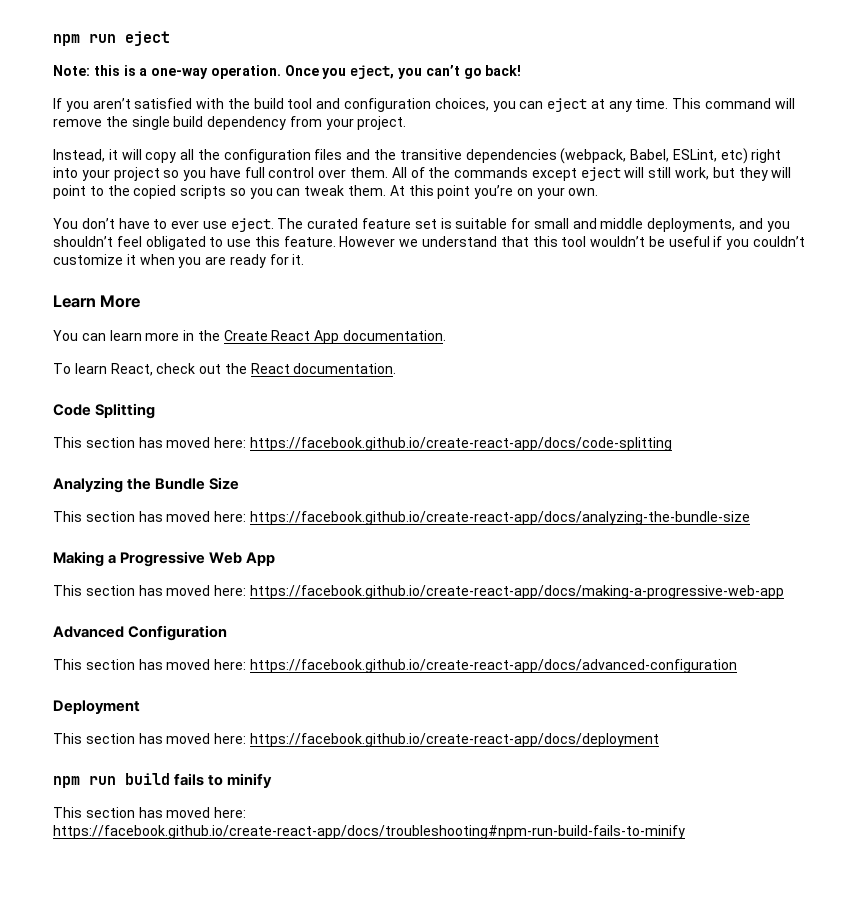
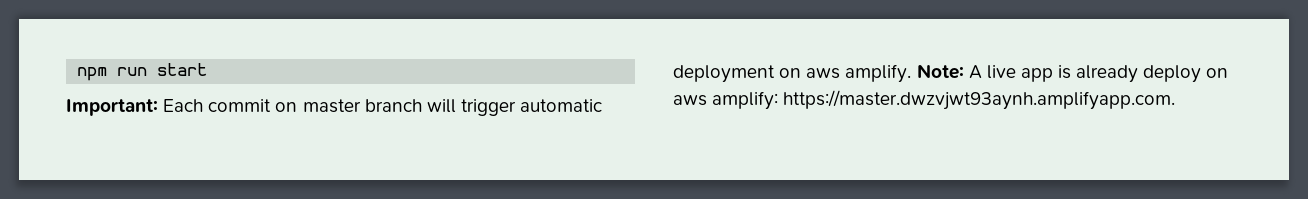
- npm run eject
- Note: this is a one-way operation. Once you eject, you can’t go back!
- If you aren’t satisfied with the build tool and configuration choices, you can eject at any time. This command will remove the single build dependency from your project.
- Instead, it will copy all the configuration files and the transitive dependencies (webpack, Babel, ESLint, etc) right into your project so you have full control over them. All of the commands except eject will still work, but they will point to the copied scripts so you can tweak them. At this point you’re on your own.
- You don’t have to ever use eject. The curated feature set is suitable for small and middle deployments, and you shouldn’t feel obligated to use this feature. However we understand that this tool wouldn’t be useful if you couldn’t customize it when you are ready for it.
- Learn More
- You can learn more in the Create React App documentation.
- To learn React, check out the React documentation.
- Code Splitting
- This section has moved here: https://facebook.github.io/create-react-app/docs/code-splitting
- Analyzing the Bundle Size
- This section has moved here: https://facebook.github.io/create-react-app/docs/analyzing-the-bundle-size
- Making a Progressive Web App
- This section has moved here: https://facebook.github.io/create-react-app/docs/making-a-progressive-web-app
- Advanced Configuration
- This section has moved here: https://facebook.github.io/create-react-app/docs/advanced-configuration
- Deployment
- This section has moved here: https://facebook.github.io/create-react-app/docs/deployment
- npm run build fails to minify
- This section has moved here: https://facebook.github.io/create-react-app/docs/troubleshooting#npm-run-build-fails-to-minify
+ npm run start
+ Important: Each commit on master branch will trigger automatic deployment on aws amplify. Note: A live app is already deploy on aws amplify: https://master.dwzvjwt93aynh.amplifyapp.com.

